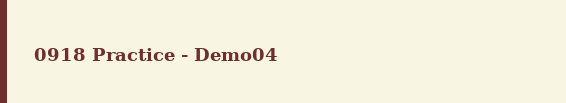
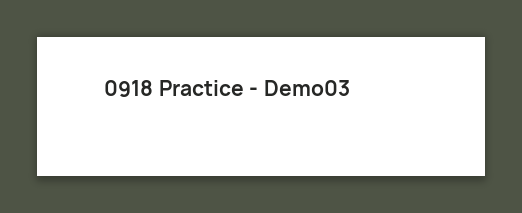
- 0918 Practice - Demo04
+ 0918 Practice - Demo03

